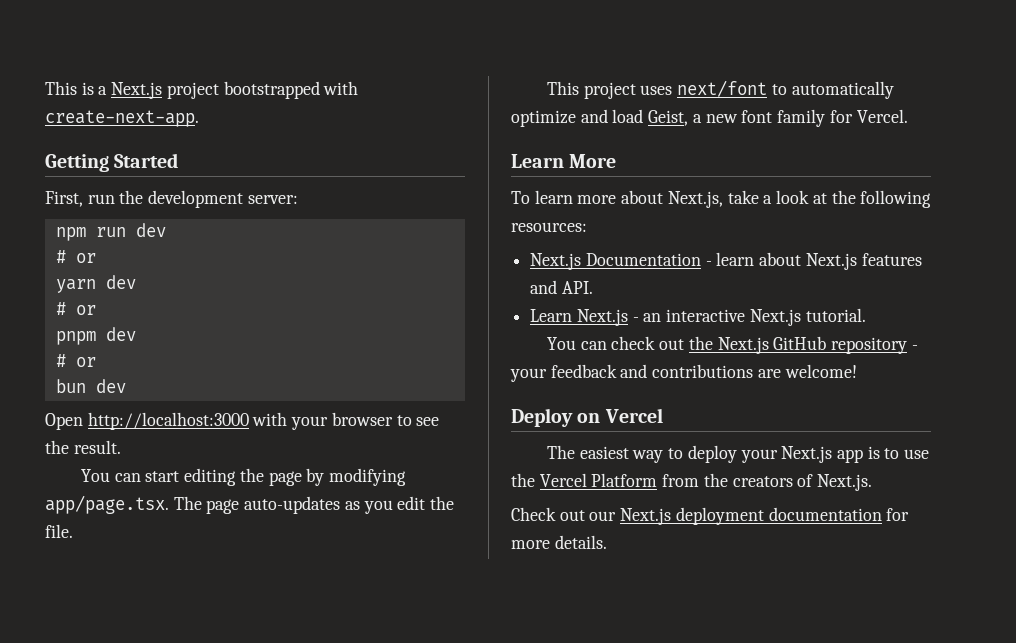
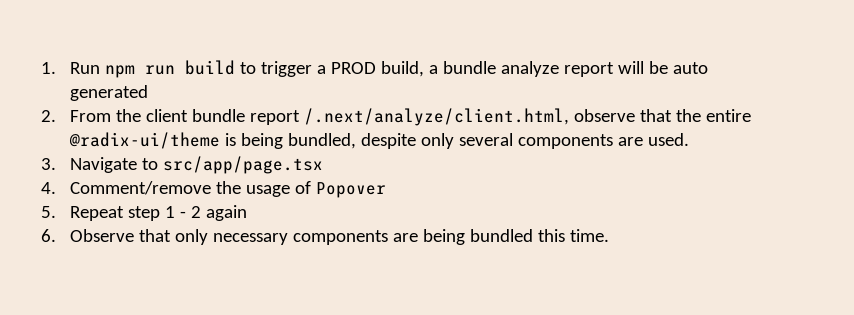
- This is a Next.js project bootstrapped with create-next-app.
- Getting Started
- First, run the development server:
- npm run dev
- # or
- yarn dev
- # or
- pnpm dev
- # or
- bun dev
- Open http://localhost:3000 with your browser to see the result.
- You can start editing the page by modifying app/page.tsx. The page auto-updates as you edit the file.
- This project uses next/font to automatically optimize and load Geist, a new font family for Vercel.
- Learn More
- To learn more about Next.js, take a look at the following resources:
- Next.js Documentation - learn about Next.js features and API.
- Learn Next.js - an interactive Next.js tutorial.
- You can check out the Next.js GitHub repository - your feedback and contributions are welcome!
- Deploy on Vercel
- The easiest way to deploy your Next.js app is to use the Vercel Platform from the creators of Next.js.
- Check out our Next.js deployment documentation for more details.
+ 1. Run npm run build to trigger a PROD build, a bundle analyze report will be auto generated
+ 2. From the client bundle report /.next/analyze/client.html, observe that the entire @radix-ui/theme is being bundled, despite only several components are used.
+ 3. Navigate to src/app/page.tsx
+ 4. Comment/remove the usage of Popover
+ 5. Repeat step 1 - 2 again
+ 6. Observe that only necessary components are being bundled this time.

